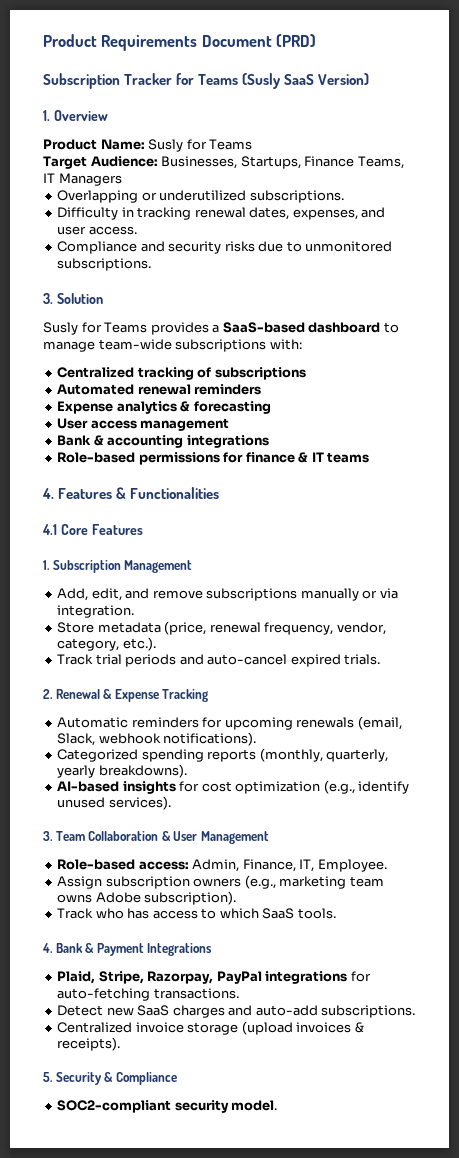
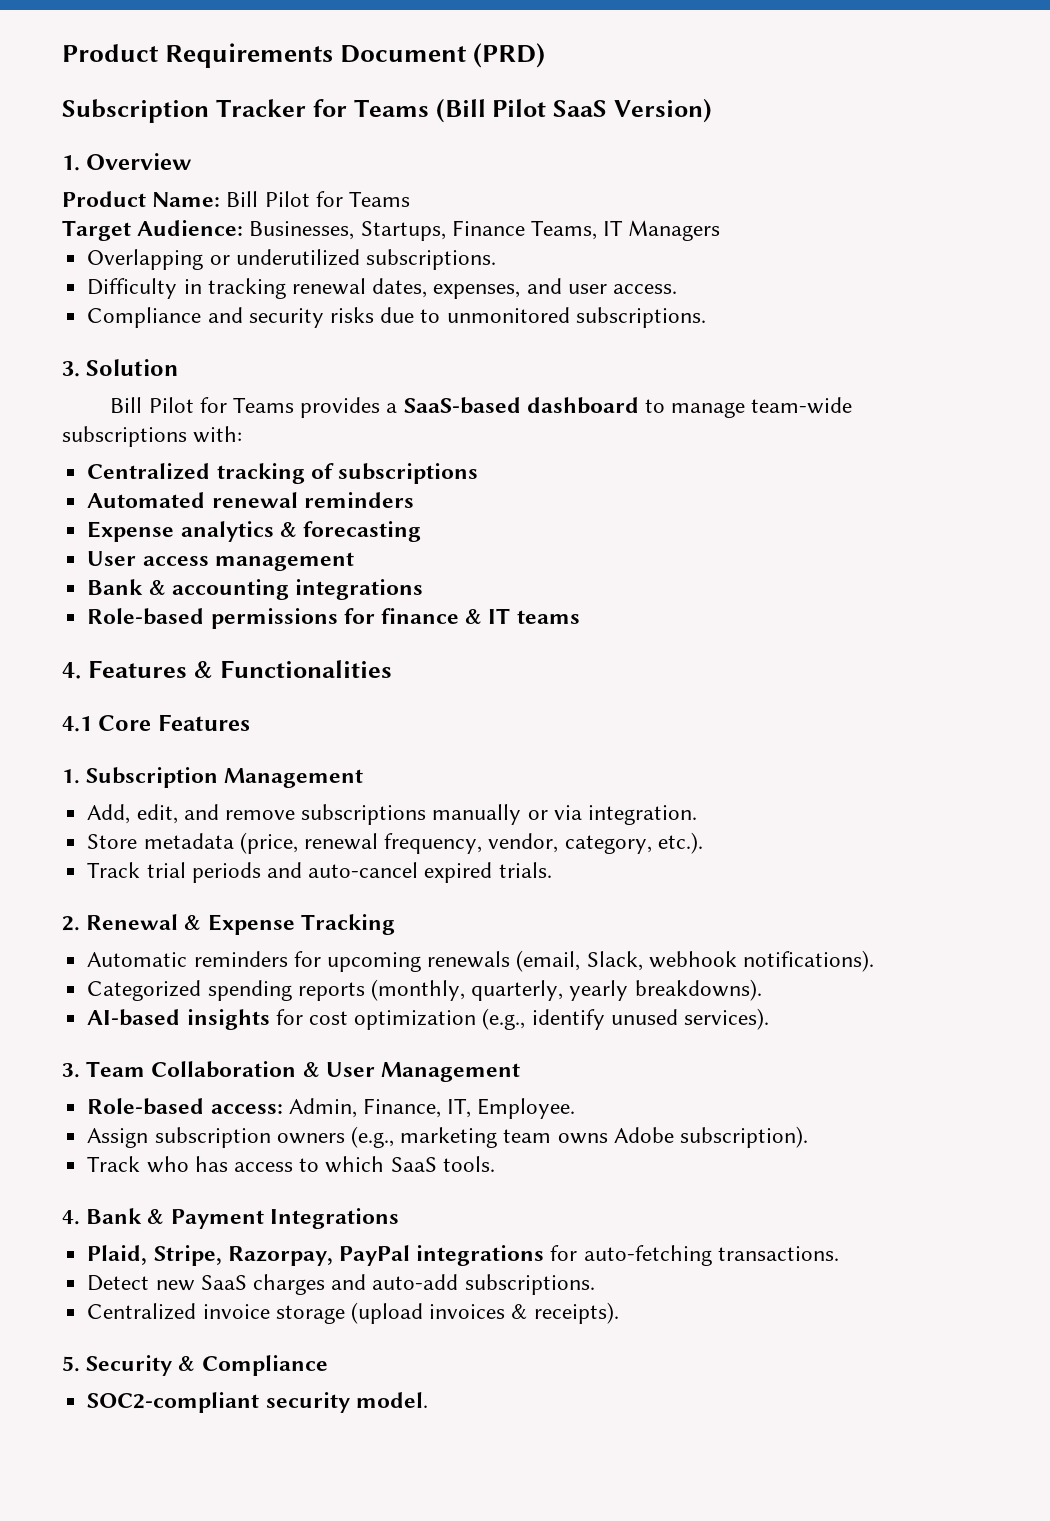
- Subscription Tracker for Teams (Susly SaaS Version)
+ Subscription Tracker for Teams (Bill Pilot SaaS Version)
- Product Name: Susly for Teams
+ Product Name: Bill Pilot for Teams
- Susly for Teams provides a SaaS-based dashboard to manage team-wide subscriptions with:
+ Bill Pilot for Teams provides a SaaS-based dashboard to manage team-wide subscriptions with:

